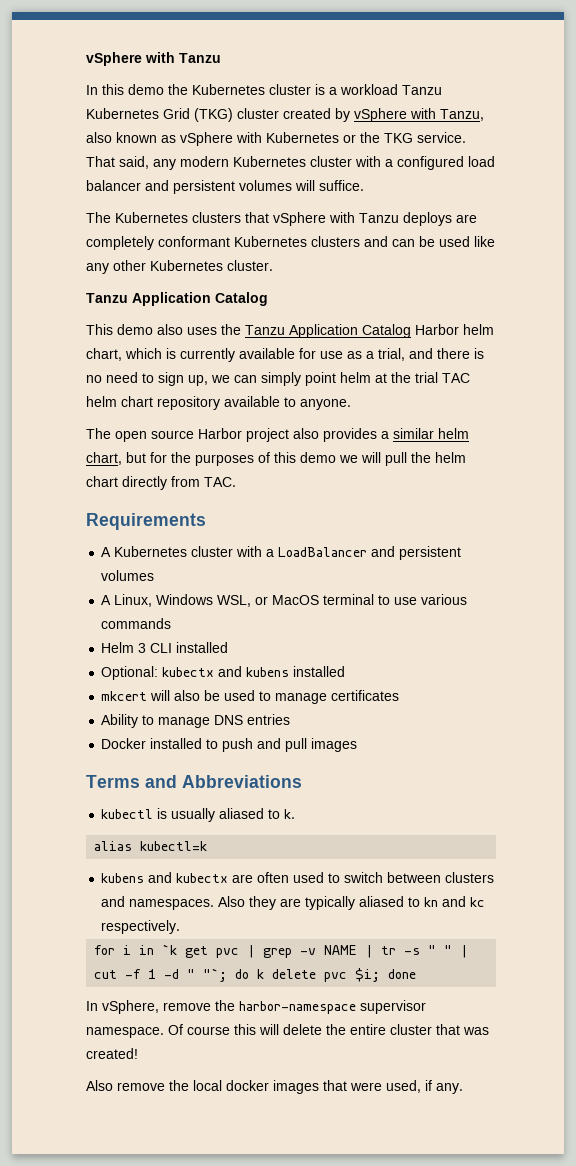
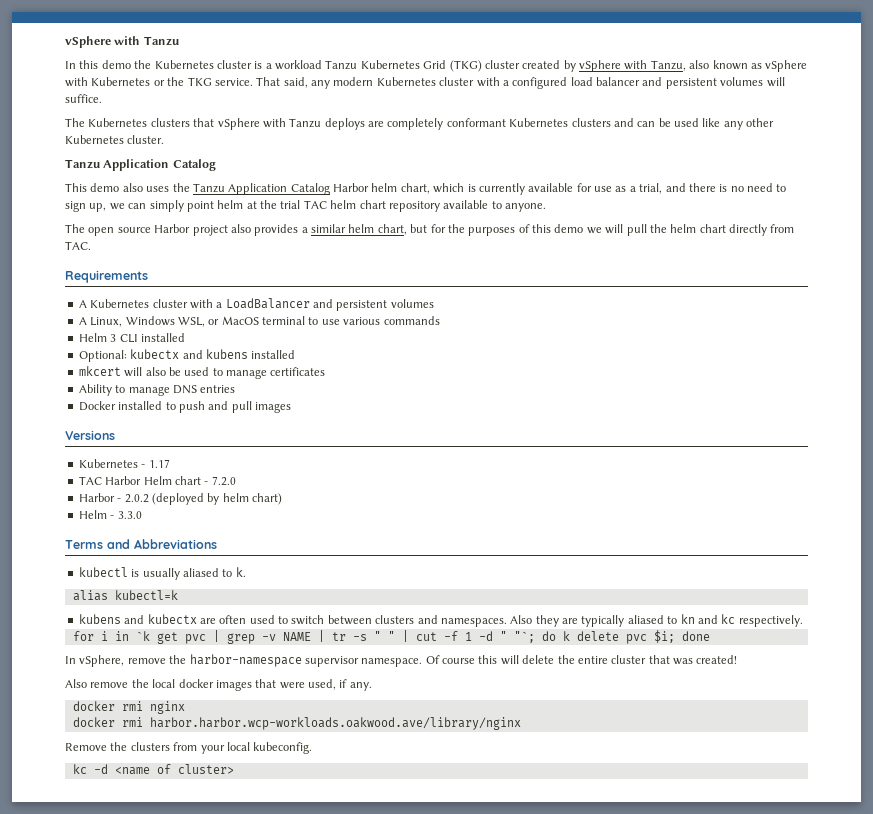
+ Versions
+ Kubernetes - 1.17
+ TAC Harbor Helm chart - 7.2.0
+ Harbor - 2.0.2 (deployed by helm chart)
+ Helm - 3.3.0
+ docker rmi nginx
+ docker rmi harbor.harbor.wcp-workloads.oakwood.ave/library/nginx
+ Remove the clusters from your local kubeconfig.
+ kc -d <name of cluster>

